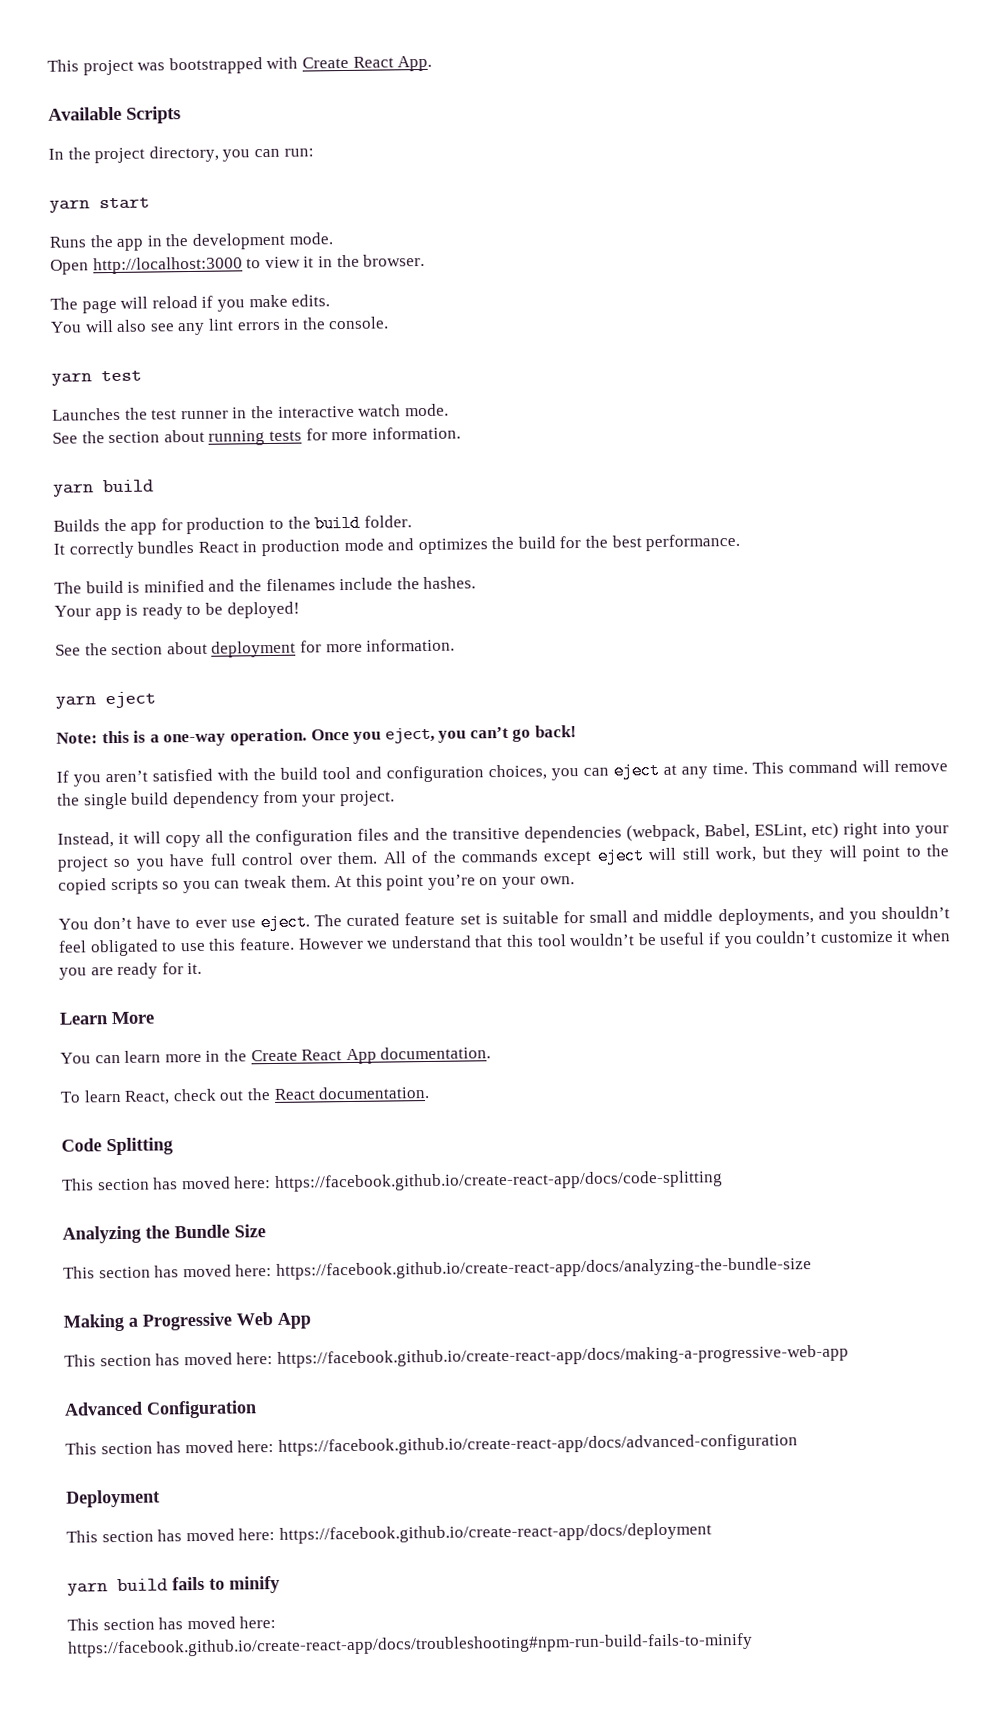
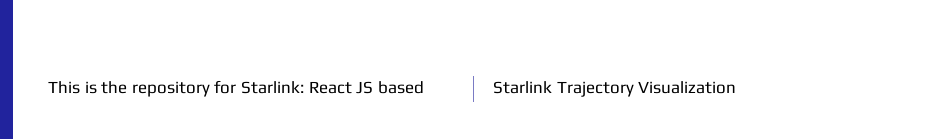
- This project was bootstrapped with Create React App.
- Available Scripts
- In the project directory, you can run:
- yarn start
- Runs the app in the development mode.
- Open http://localhost:3000 to view it in the browser.
- The page will reload if you make edits.
- You will also see any lint errors in the console.
- yarn test
- Launches the test runner in the interactive watch mode.
- See the section about running tests for more information.
- yarn build
- Builds the app for production to the build folder.
- It correctly bundles React in production mode and optimizes the build for the best performance.
- The build is minified and the filenames include the hashes.
- Your app is ready to be deployed!
- See the section about deployment for more information.
- yarn eject
- Note: this is a one-way operation. Once you eject, you can’t go back!
- If you aren’t satisfied with the build tool and configuration choices, you can eject at any time. This command will remove the single build dependency from your project.
- Instead, it will copy all the configuration files and the transitive dependencies (webpack, Babel, ESLint, etc) right into your project so you have full control over them. All of the commands except eject will still work, but they will point to the copied scripts so you can tweak them. At this point you’re on your own.
- You don’t have to ever use eject. The curated feature set is suitable for small and middle deployments, and you shouldn’t feel obligated to use this feature. However we understand that this tool wouldn’t be useful if you couldn’t customize it when you are ready for it.
- Learn More
- You can learn more in the Create React App documentation.
- To learn React, check out the React documentation.
- Code Splitting
- This section has moved here: https://facebook.github.io/create-react-app/docs/code-splitting
- Analyzing the Bundle Size
- This section has moved here: https://facebook.github.io/create-react-app/docs/analyzing-the-bundle-size
- Making a Progressive Web App
- This section has moved here: https://facebook.github.io/create-react-app/docs/making-a-progressive-web-app
- Advanced Configuration
- This section has moved here: https://facebook.github.io/create-react-app/docs/advanced-configuration
- Deployment
- This section has moved here: https://facebook.github.io/create-react-app/docs/deployment
- yarn build fails to minify
- This section has moved here: https://facebook.github.io/create-react-app/docs/troubleshooting#npm-run-build-fails-to-minify
+ This is the repository for Starlink: React JS based Starlink Trajectory Visualization

